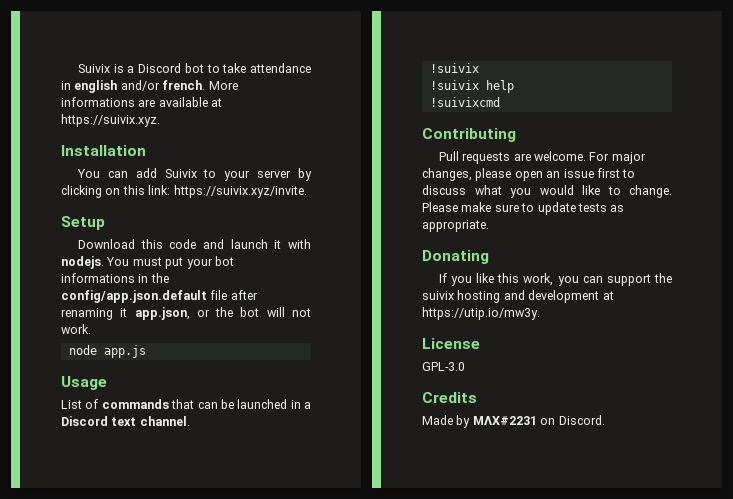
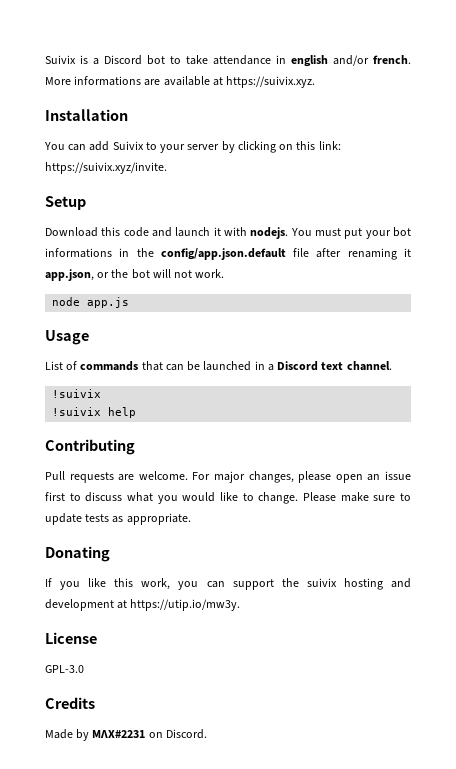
- !suivixcmd

